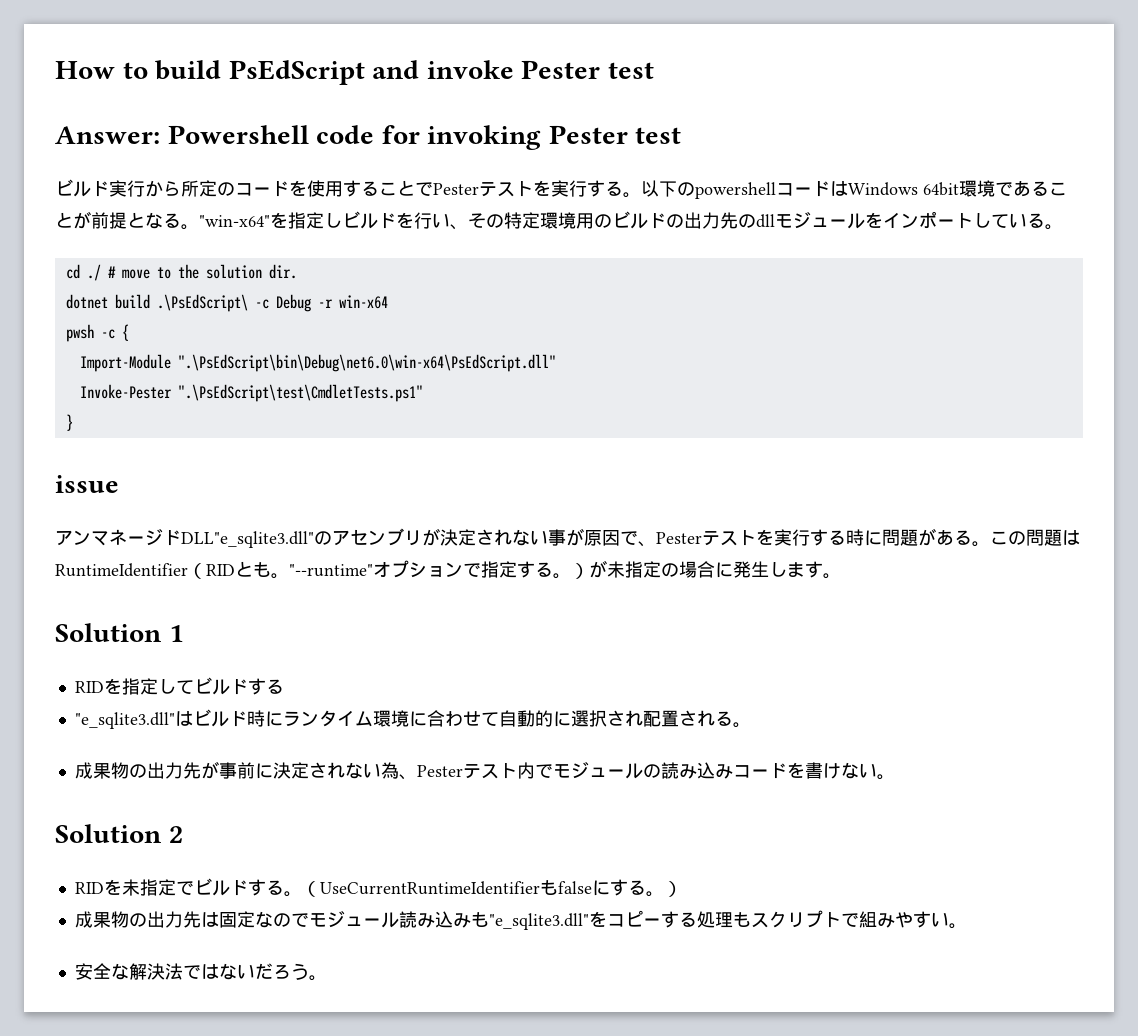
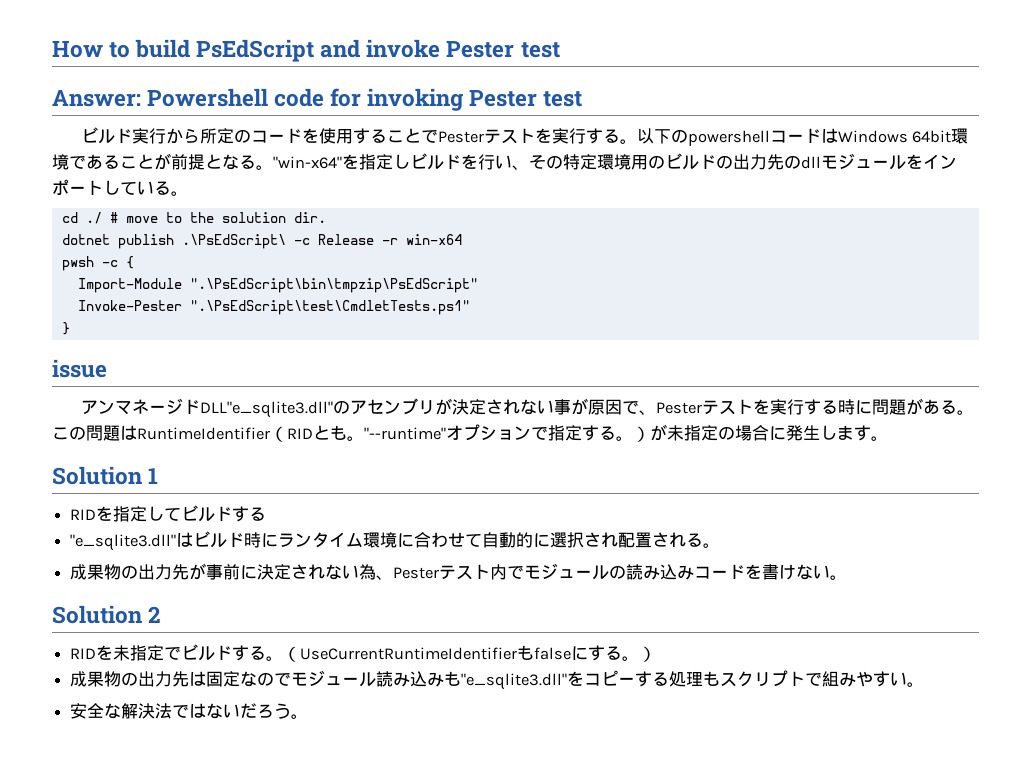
- dotnet build .\PsEdScript\ -c Debug -r win-x64
+ dotnet publish .\PsEdScript\ -c Release -r win-x64
- Import-Module ".\PsEdScript\bin\Debug\net6.0\win-x64\PsEdScript.dll"
+ Import-Module ".\PsEdScript\bin\tmpzip\PsEdScript"

